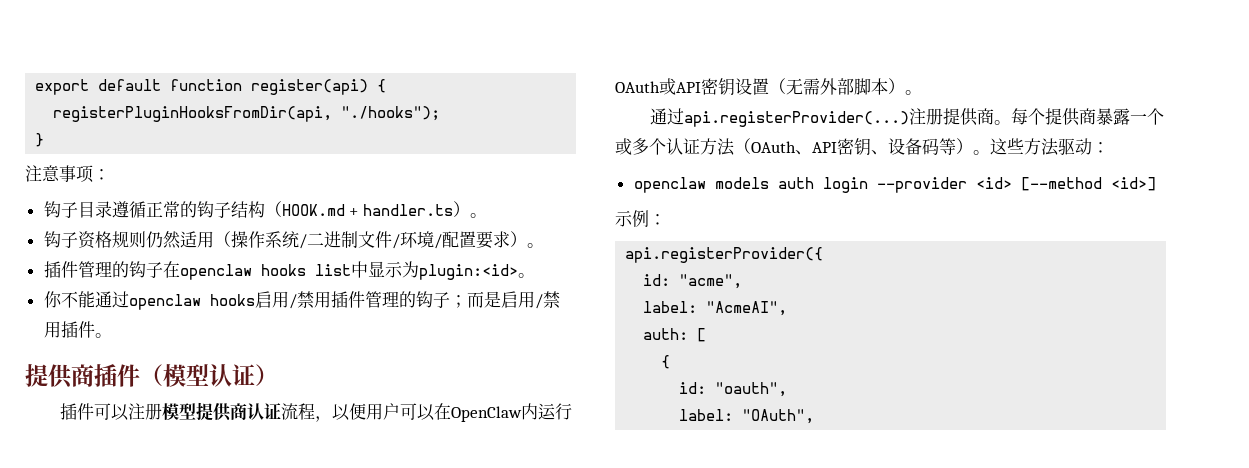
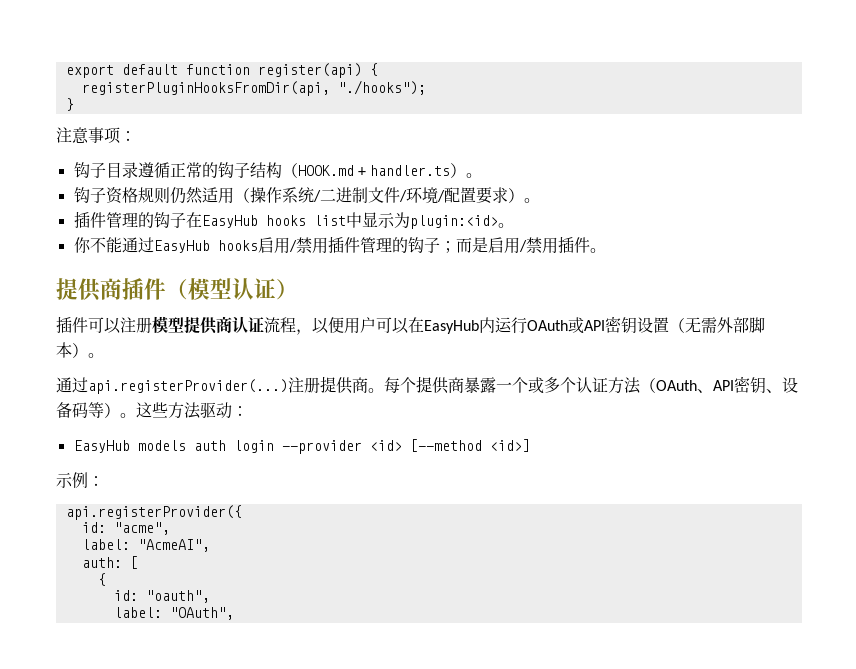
- 插件管理的钩子在openclaw hooks list中显示为plugin:<id>。
+ 插件管理的钩子在EasyHub hooks list中显示为plugin:<id>。
- 你不能通过openclaw hooks启用/禁用插件管理的钩子；而是启用/禁用插件。
+ 你不能通过EasyHub hooks启用/禁用插件管理的钩子；而是启用/禁用插件。
- 插件可以注册模型提供商认证流程，以便用户可以在OpenClaw内运行OAuth或API密钥设置（无需外部脚本）。
+ 插件可以注册模型提供商认证流程，以便用户可以在EasyHub内运行OAuth或API密钥设置（无需外部脚本）。
- openclaw models auth login --provider <id> [--method <id>]
+ EasyHub models auth login --provider <id> [--method <id>]

